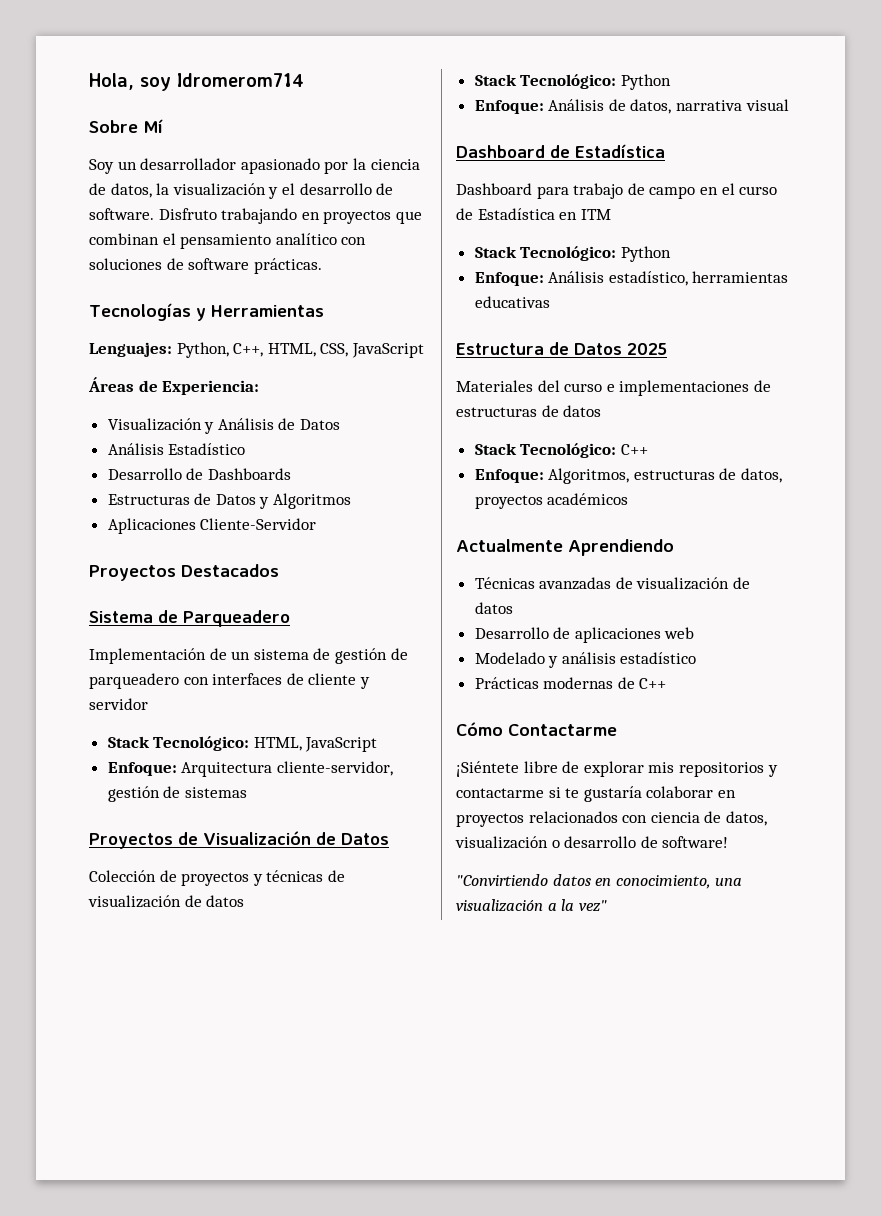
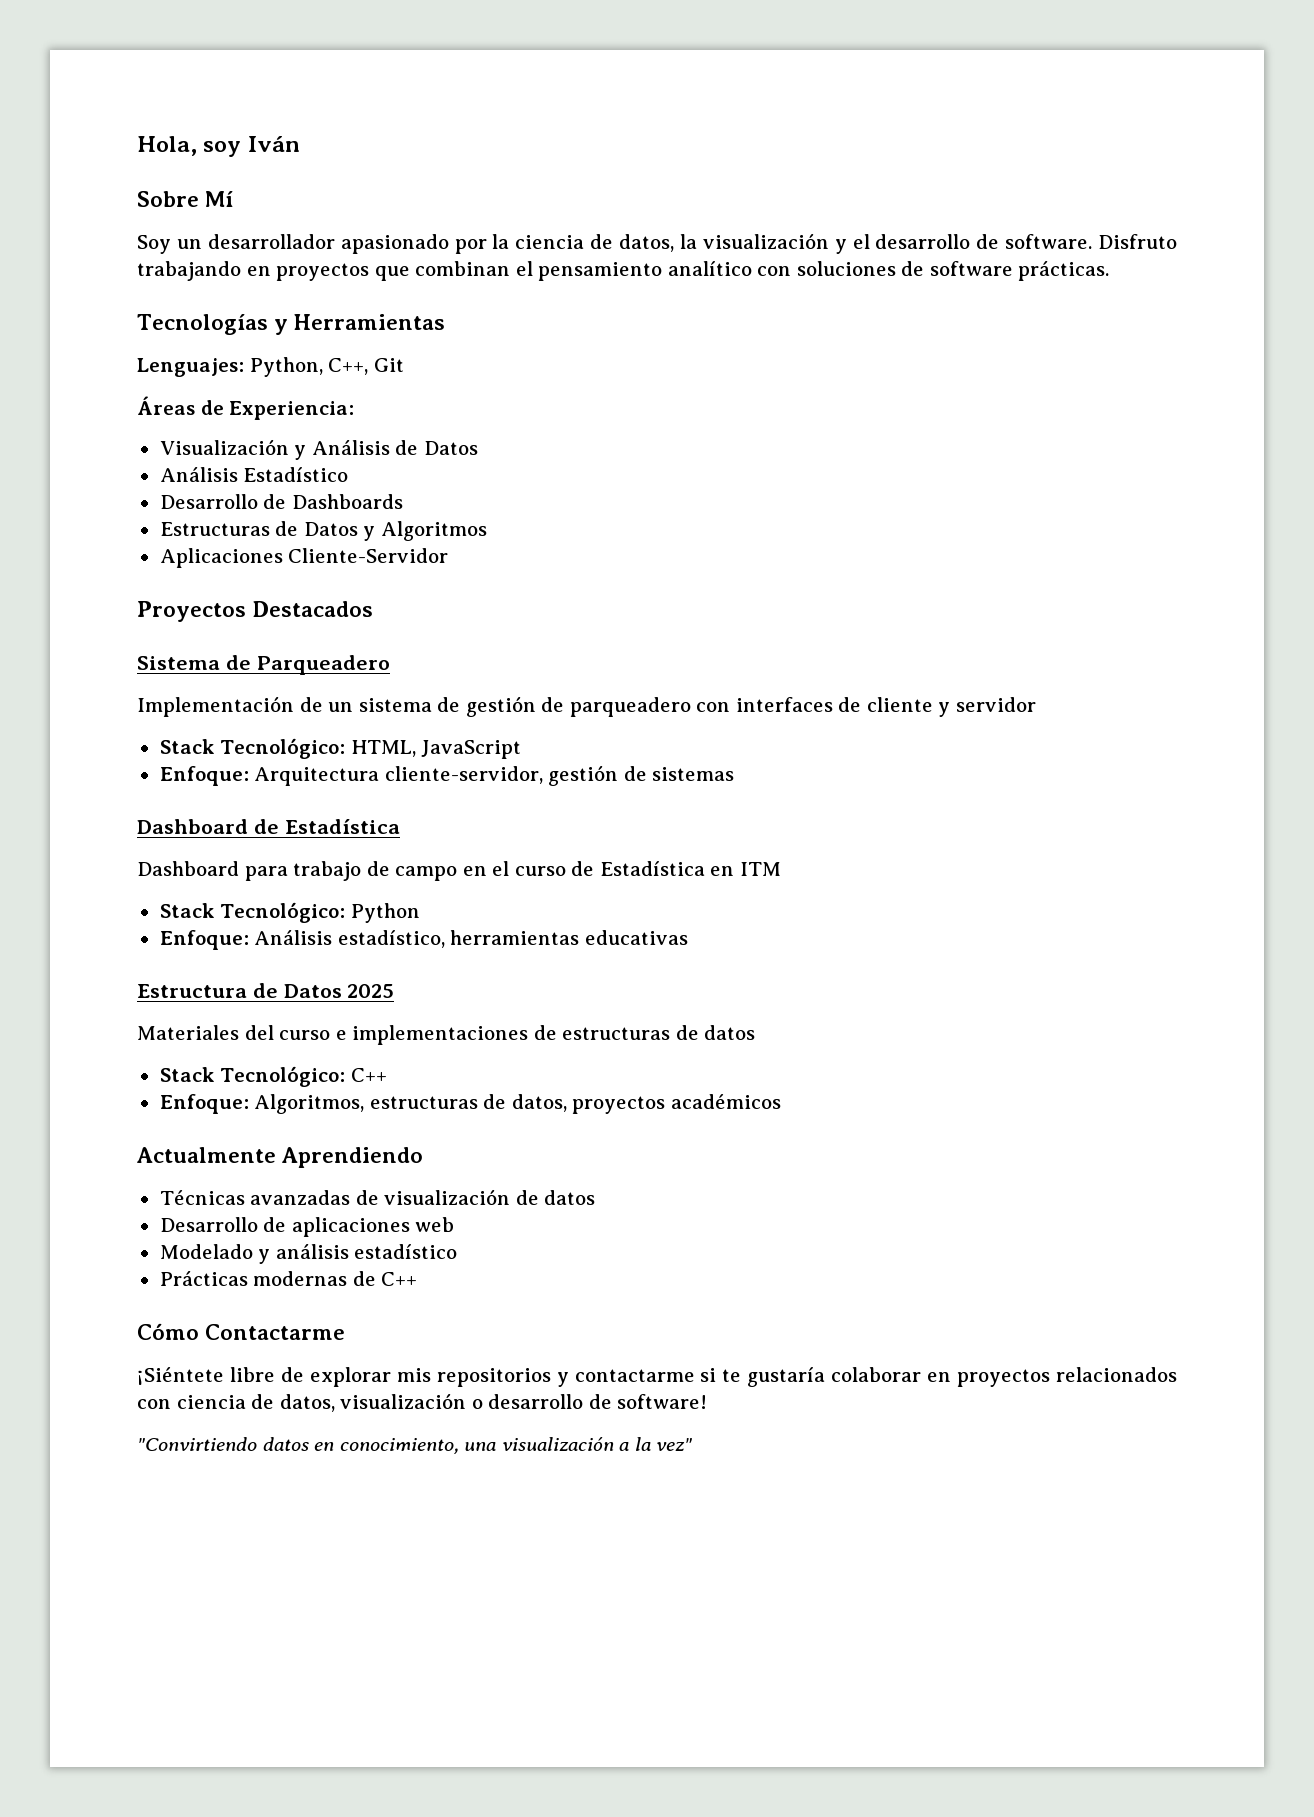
- Hola, soy Idromerom714
+ Hola, soy Iván
- Lenguajes: Python, C++, HTML, CSS, JavaScript
+ Lenguajes: Python, C++, Git
- Proyectos de Visualización de Datos
- Colección de proyectos y técnicas de visualización de datos
- Stack Tecnológico: Python
- Enfoque: Análisis de datos, narrativa visual

